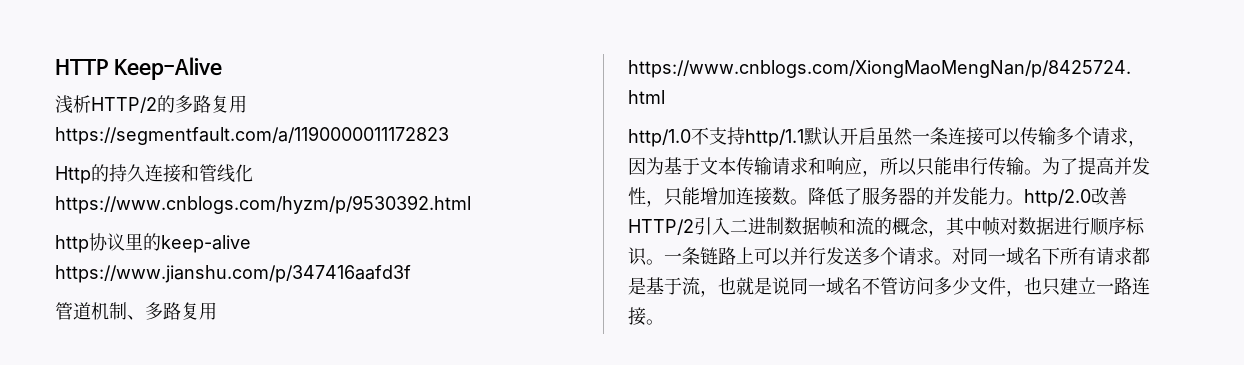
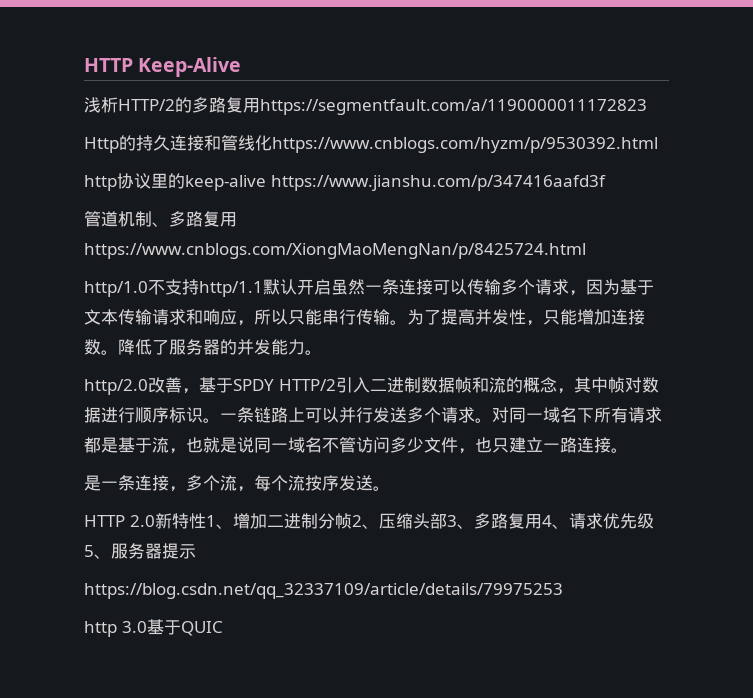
- 降低了服务器的并发能力。http/2.0改善HTTP/2引入二进制数据帧和流的概念，其中帧对数据进行顺序标识。
+ 降低了服务器的并发能力。
+ http/2.0改善，基于SPDY HTTP/2引入二进制数据帧和流的概念，其中帧对数据进行顺序标识。
+ 是一条连接，多个流，每个流按序发送。
+ HTTP 2.0新特性1、增加二进制分帧2、压缩头部3、多路复用4、请求优先级5、服务器提示
+ https://blog.csdn.net/qq_32337109/article/details/79975253
+ http 3.0基于QUIC

